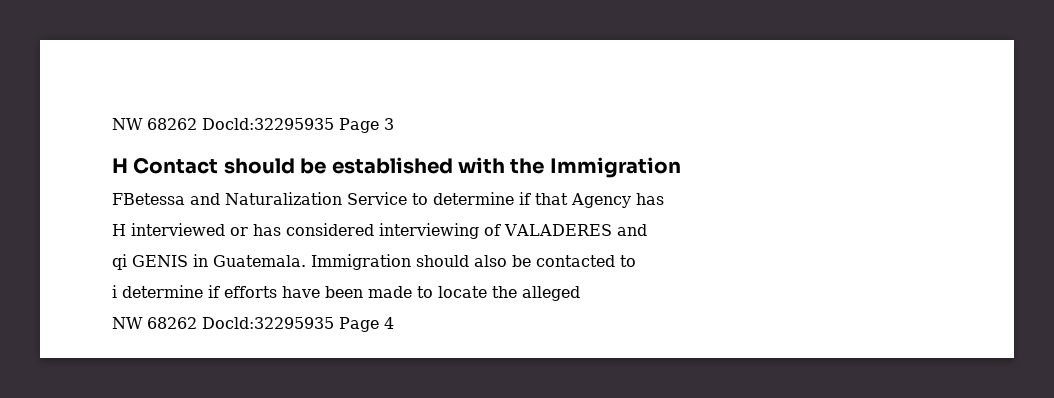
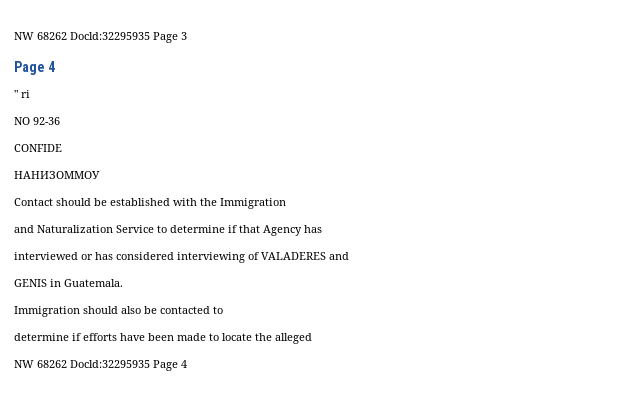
  NW 68262 Docld:32295935 Page 3
- H Contact should be established with the Immigration
+ Page 4
+ " ri
+ NO 92-36
+ CONFIDE
+ НАНИЗОММОУ
+ Contact should be established with the Immigration
- FBetessa and Naturalization Service to determine if that Agency has
+ and Naturalization Service to determine if that Agency has
- H interviewed or has considered interviewing of VALADERES and
+ interviewed or has considered interviewing of VALADERES and
- qi GENIS in Guatemala. Immigration should also be contacted to
+ GENIS in Guatemala.
+ Immigration should also be contacted to
- i determine if efforts have been made to locate the alleged
+ determine if efforts have been made to locate the alleged

